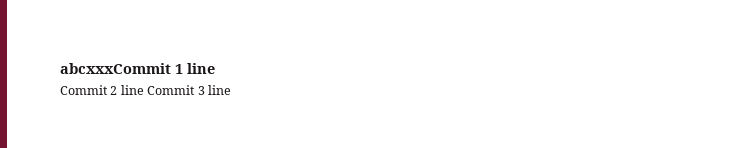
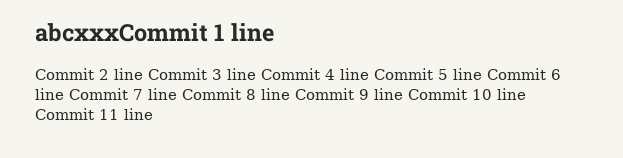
- Commit 2 line Commit 3 line
+ Commit 2 line Commit 3 line Commit 4 line Commit 5 line Commit 6 line Commit 7 line Commit 8 line Commit 9 line Commit 10 line Commit 11 line

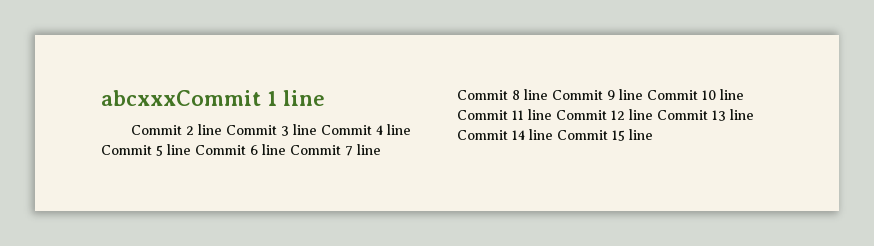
- Commit 2 line Commit 3 line Commit 4 line Commit 5 line Commit 6 line Commit 7 line Commit 8 line Commit 9 line Commit 10 line Commit 11 line
+ Commit 2 line Commit 3 line Commit 4 line Commit 5 line Commit 6 line Commit 7 line Commit 8 line Commit 9 line Commit 10 line Commit 11 line Commit 12 line Commit 13 line Commit 14 line Commit 15 line

